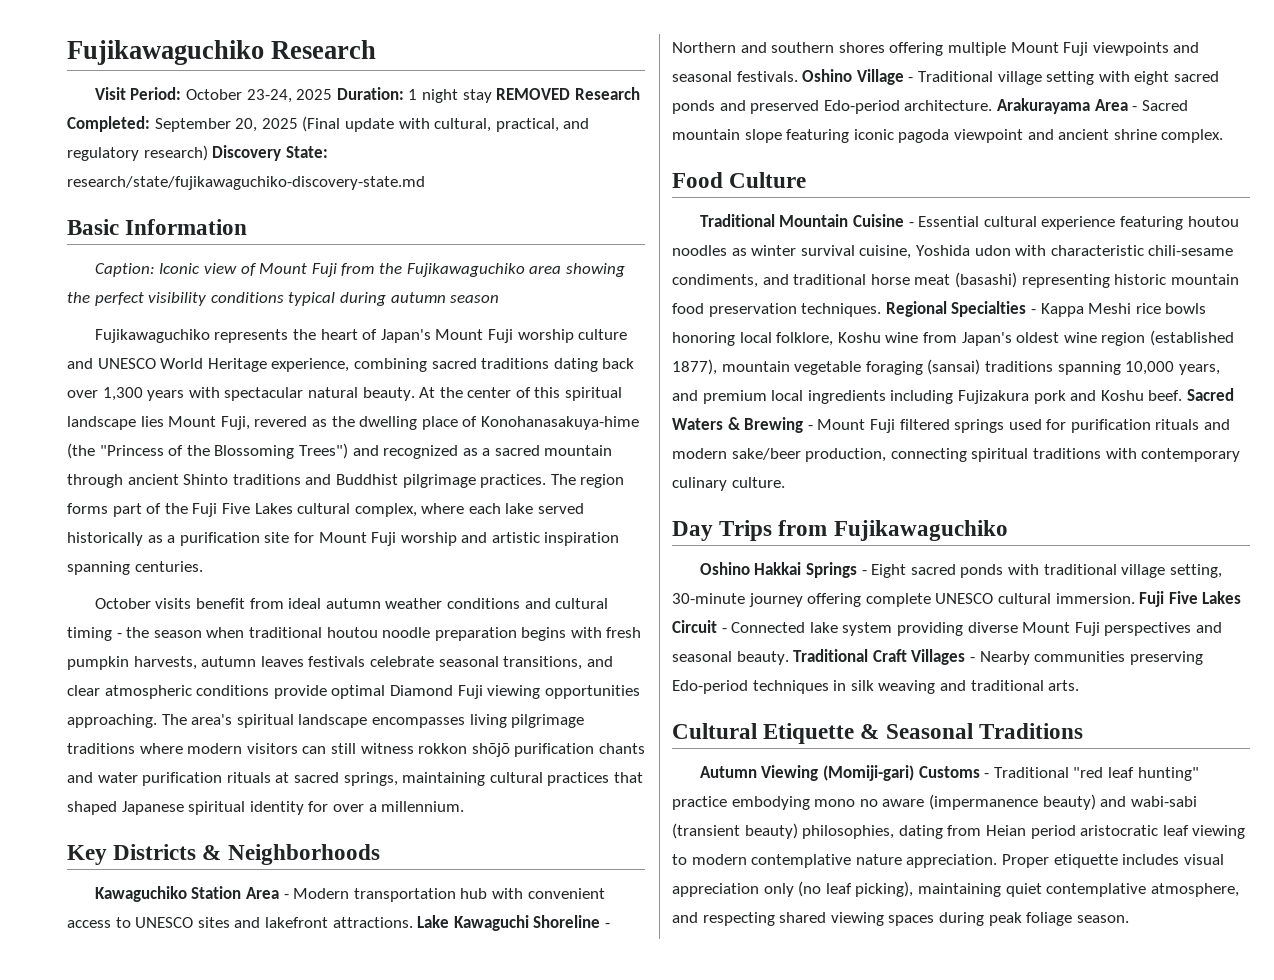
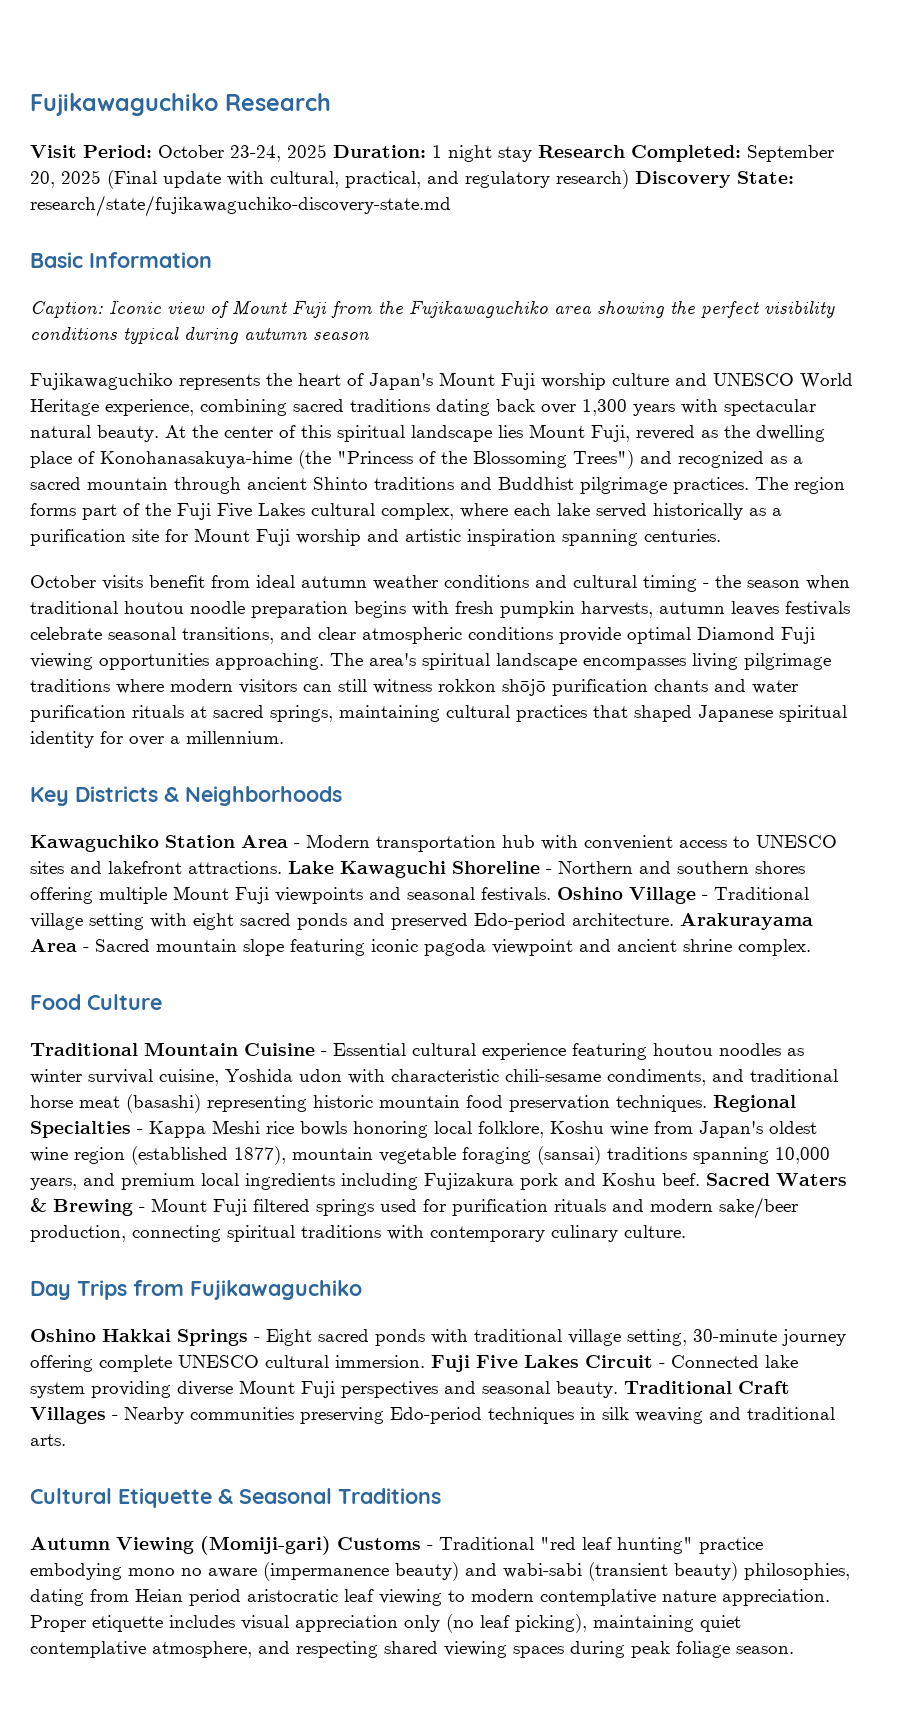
- Visit Period: October 23-24, 2025 Duration: 1 night stay REMOVED Research Completed: September 20, 2025 (Final update with cultural, practical, and regulatory research) Discovery State: research/state/fujikawaguchiko-discovery-state.md
+ Visit Period: October 23-24, 2025 Duration: 1 night stay Research Completed: September 20, 2025 (Final update with cultural, practical, and regulatory research) Discovery State: research/state/fujikawaguchiko-discovery-state.md

